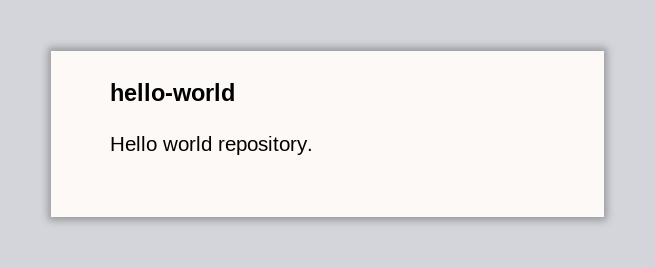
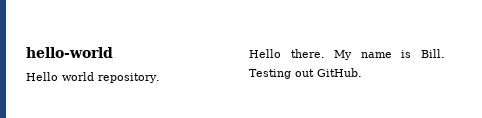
+ Hello there. My name is Bill. Testing out GitHub.

